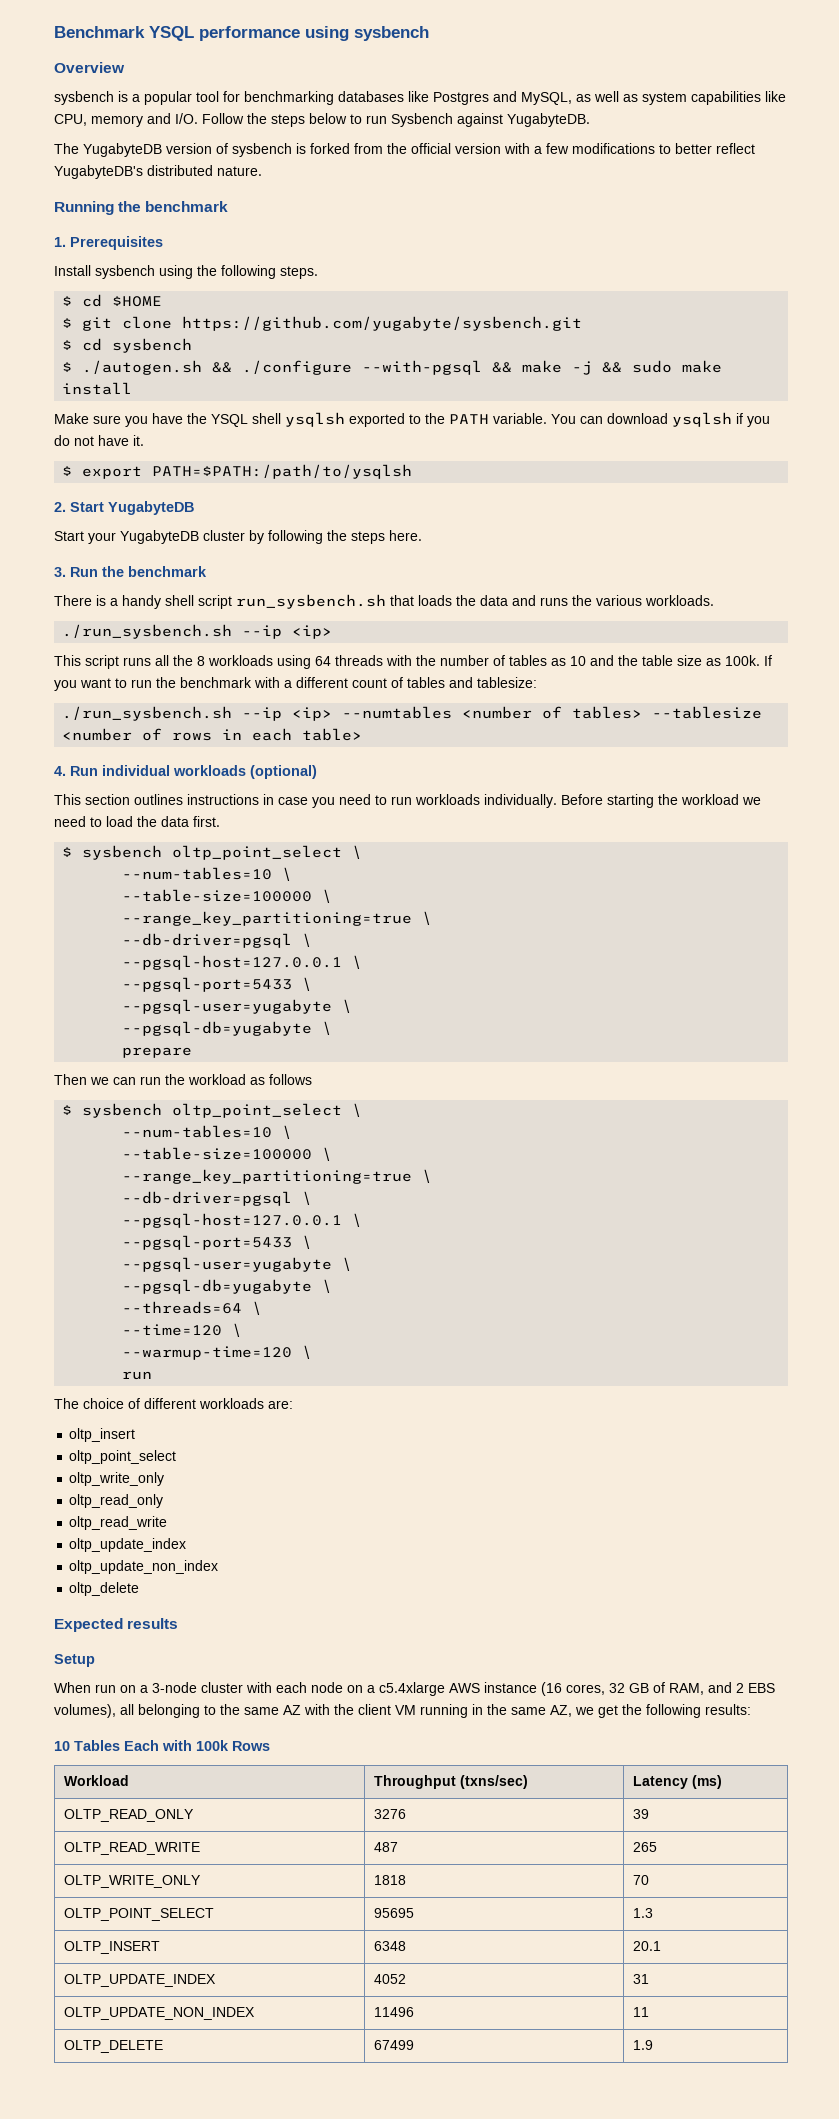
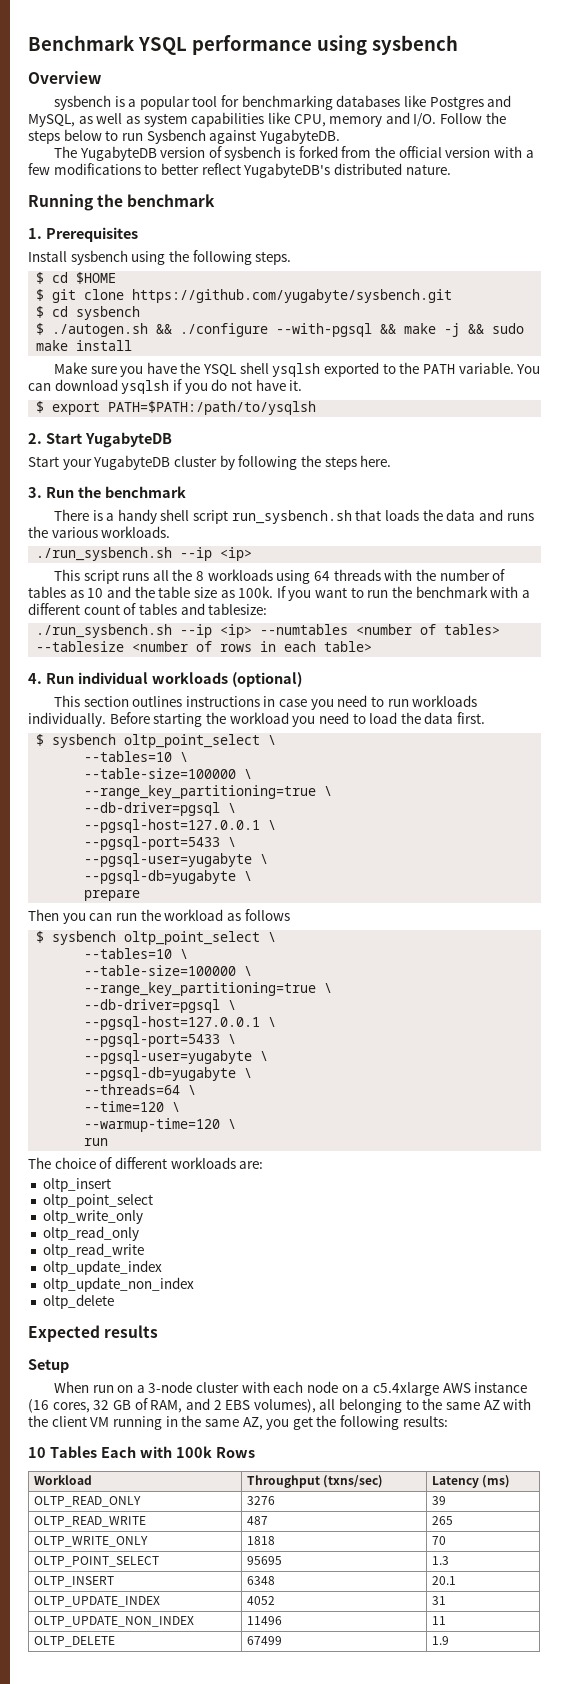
- Before starting the workload we need to load the data first.
+ Before starting the workload you need to load the data first.
  $ sysbench oltp_point_select \
- --num-tables=10 \
+ --tables=10 \
- Then we can run the workload as follows
+ Then you can run the workload as follows
  $ sysbench oltp_point_select \
- --num-tables=10 \
+ --tables=10 \
- When run on a 3-node cluster with each node on a c5.4xlarge AWS instance (16 cores, 32 GB of RAM, and 2 EBS volumes), all belonging to the same AZ with the client VM running in the same AZ, we get the following results:
+ When run on a 3-node cluster with each node on a c5.4xlarge AWS instance (16 cores, 32 GB of RAM, and 2 EBS volumes), all belonging to the same AZ with the client VM running in the same AZ, you get the following results:

